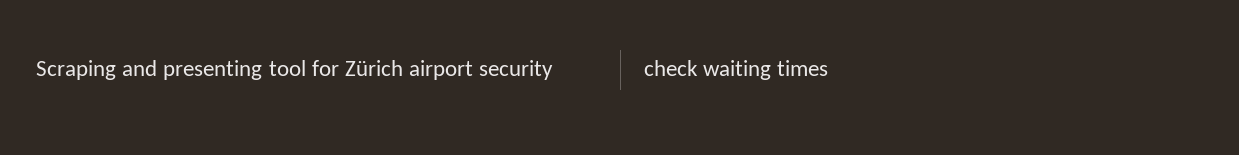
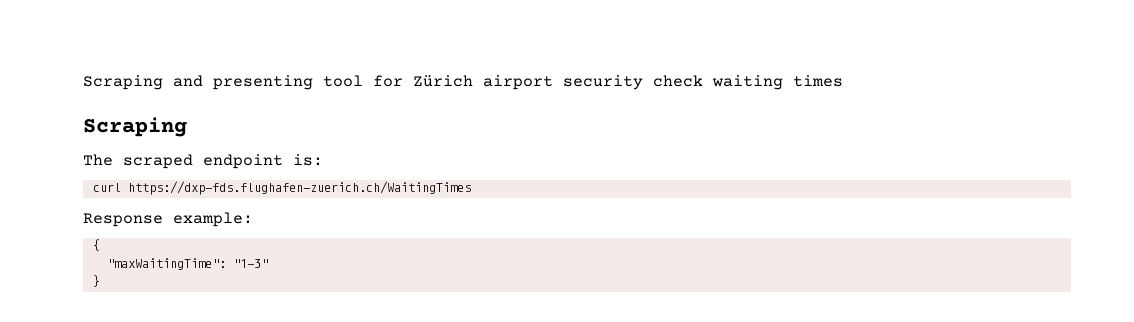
  Scraping and presenting tool for Zürich airport security check waiting times
+ Scraping
+ The scraped endpoint is:
+ curl https://dxp-fds.flughafen-zuerich.ch/WaitingTimes
+ Response example:
+ {
+ "maxWaitingTime": "1-3"
+ }

